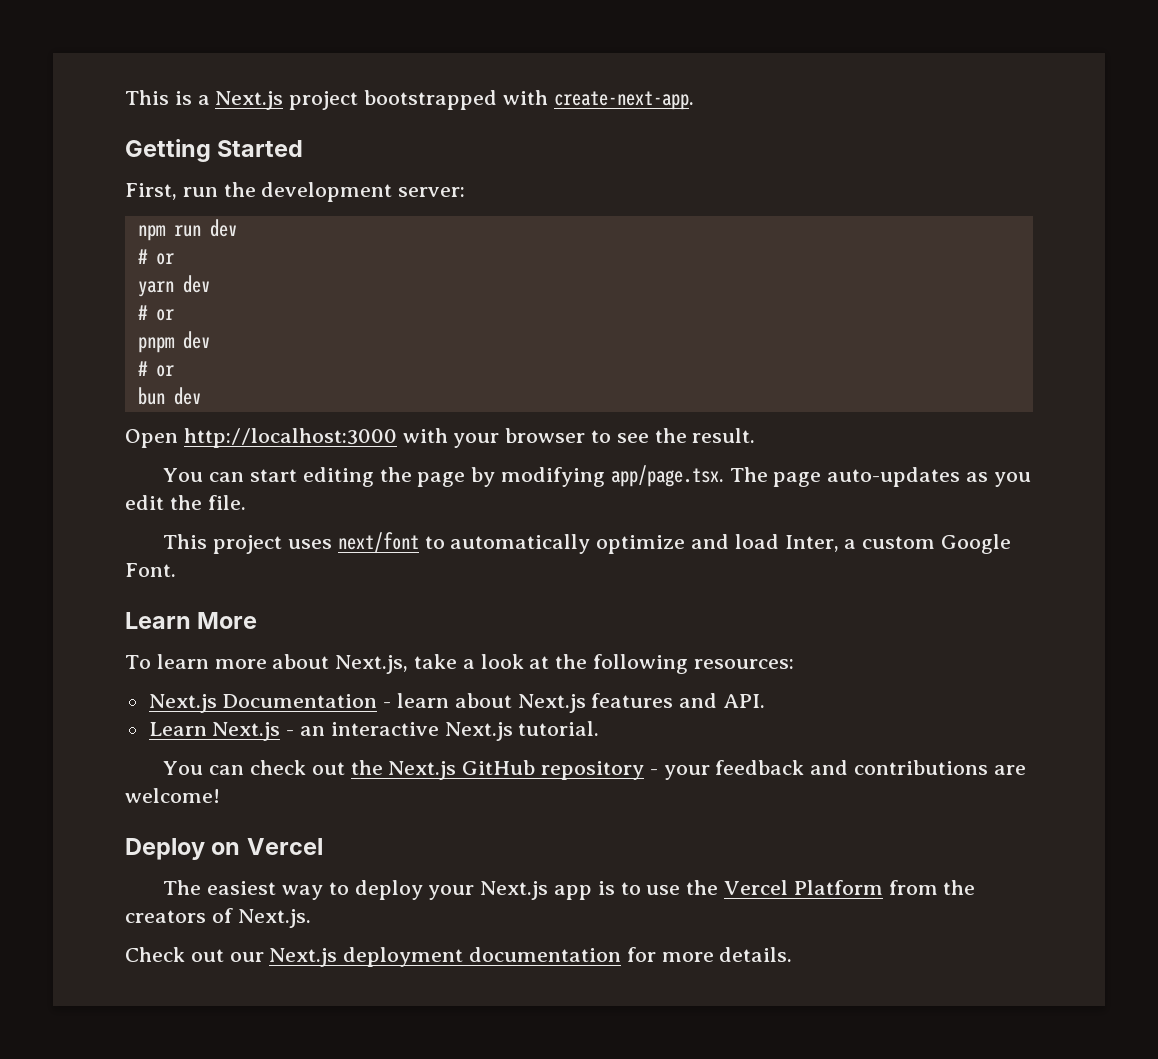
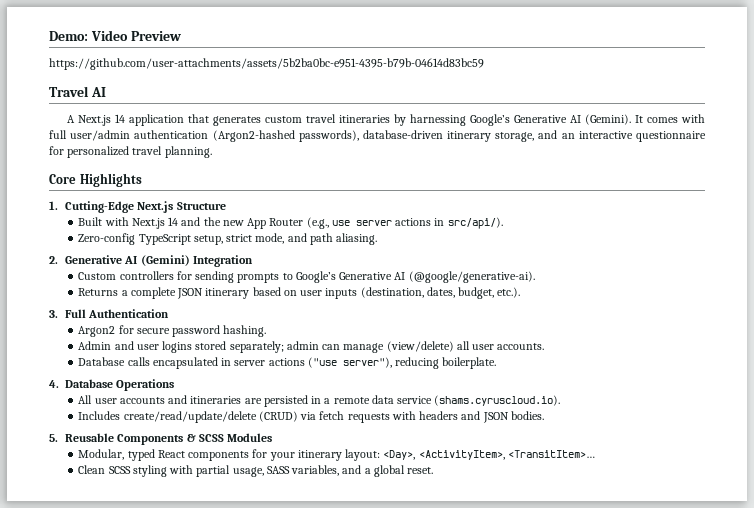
- This is a Next.js project bootstrapped with create-next-app.
- Getting Started
- First, run the development server:
- npm run dev
- # or
- yarn dev
- # or
- pnpm dev
- # or
- bun dev
- Open http://localhost:3000 with your browser to see the result.
- You can start editing the page by modifying app/page.tsx. The page auto-updates as you edit the file.
- This project uses next/font to automatically optimize and load Inter, a custom Google Font.
- Learn More
- To learn more about Next.js, take a look at the following resources:
- Next.js Documentation - learn about Next.js features and API.
- Learn Next.js - an interactive Next.js tutorial.
- You can check out the Next.js GitHub repository - your feedback and contributions are welcome!
- Deploy on Vercel
- The easiest way to deploy your Next.js app is to use the Vercel Platform from the creators of Next.js.
- Check out our Next.js deployment documentation for more details.
+ Demo: Video Preview
+ https://github.com/user-attachments/assets/5b2ba0bc-e951-4395-b79b-04614d83bc59
+ Travel AI
+ A Next.js 14 application that generates custom travel itineraries by harnessing Google’s Generative AI (Gemini). It comes with full user/admin authentication (Argon2-hashed passwords), database-driven itinerary storage, and an interactive questionnaire for personalized travel planning.
+ Core Highlights
+ 1. Cutting-Edge Next.js Structure
+ Built with Next.js 14 and the new App Router (e.g., use server actions in src/api/).
+ Zero-config TypeScript setup, strict mode, and path aliasing.
+ 2. Generative AI (Gemini) Integration
+ Custom controllers for sending prompts to Google’s Generative AI (@google/generative-ai).
+ Returns a complete JSON itinerary based on user inputs (destination, dates, budget, etc.).
+ 3. Full Authentication
+ Argon2 for secure password hashing.
+ Admin and user logins stored separately; admin can manage (view/delete) all user accounts.
+ Database calls encapsulated in server actions ("use server"), reducing boilerplate.
+ 4. Database Operations
+ All user accounts and itineraries are persisted in a remote data service (shams.cyruscloud.io).
+ Includes create/read/update/delete (CRUD) via fetch requests with headers and JSON bodies.
+ 5. Reusable Components & SCSS Modules
+ Modular, typed React components for your itinerary layout: <Day>, <ActivityItem>, <TransitItem>…
+ Clean SCSS styling with partial usage, SASS variables, and a global reset.

